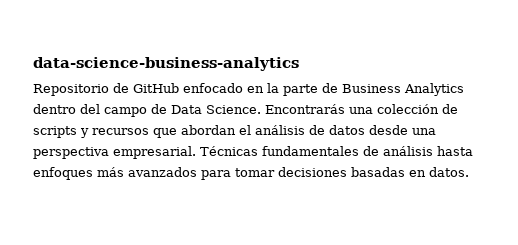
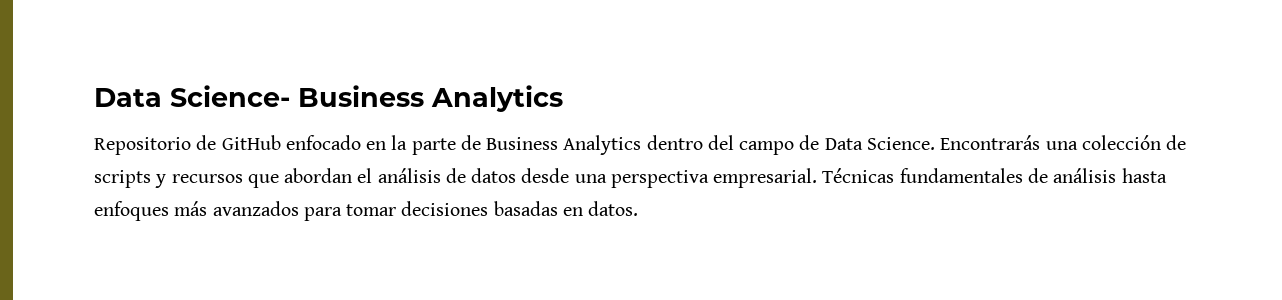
- data-science-business-analytics
+ Data Science- Business Analytics

